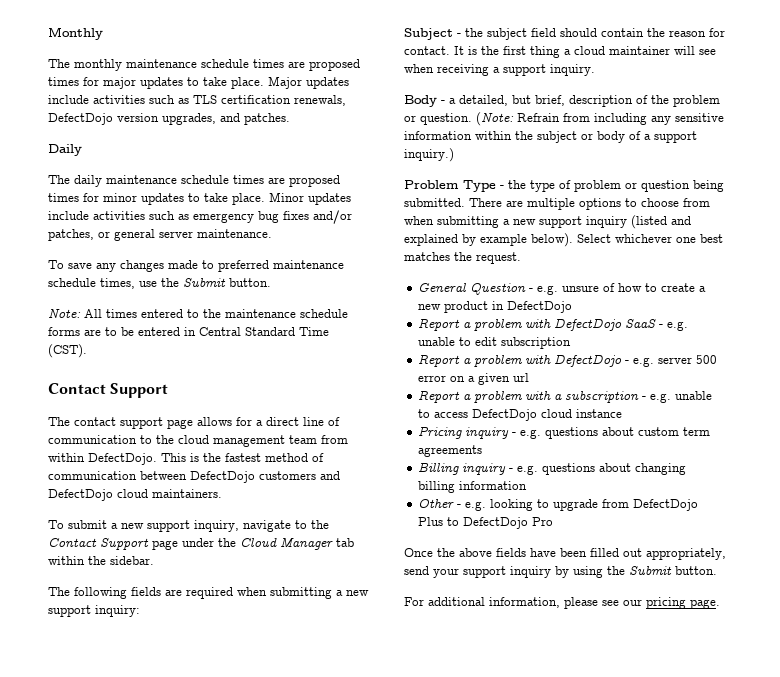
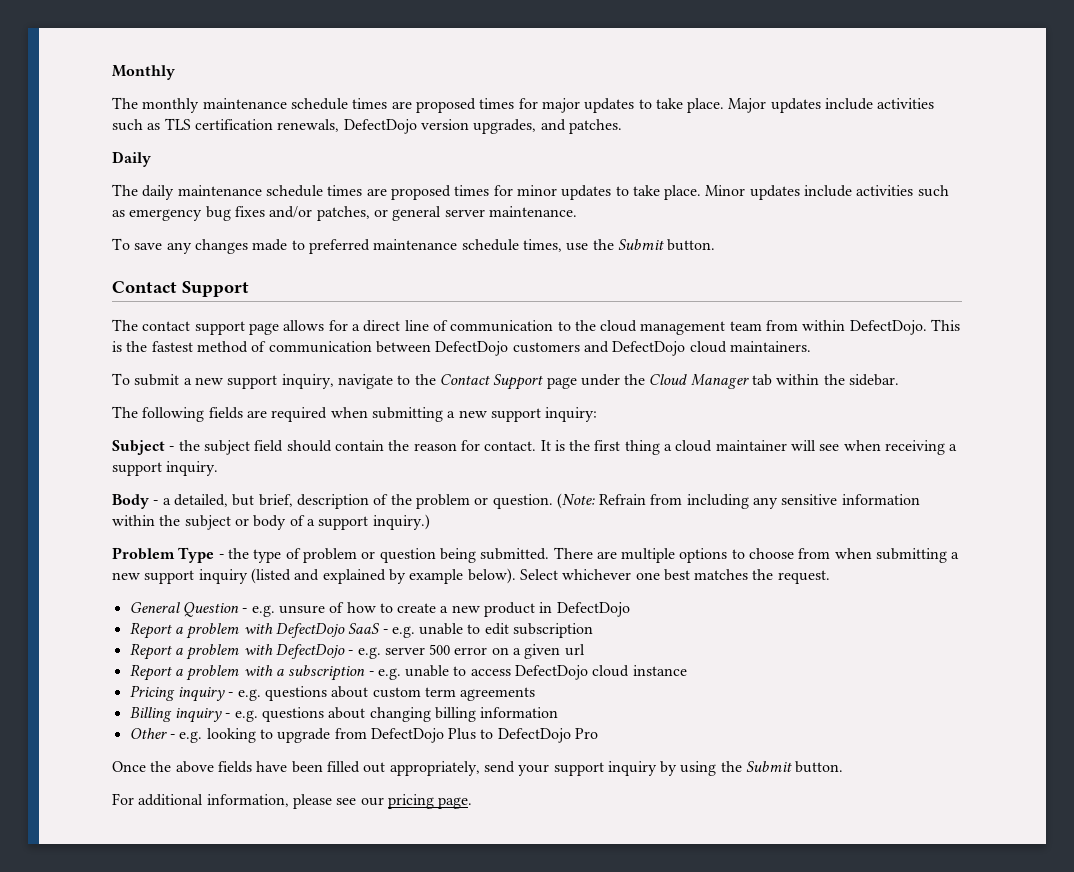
- Note: All times entered to the maintenance schedule forms are to be entered in Central Standard Time (CST).

